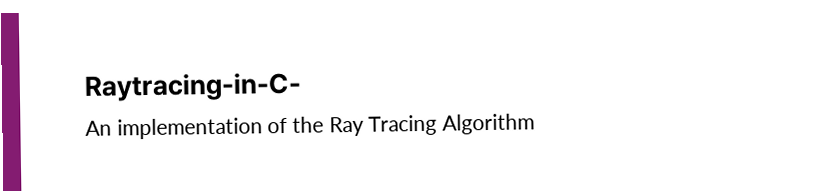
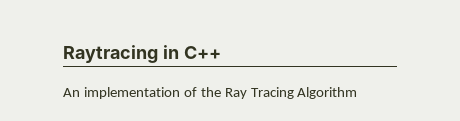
- Raytracing-in-C-
+ Raytracing in C++

